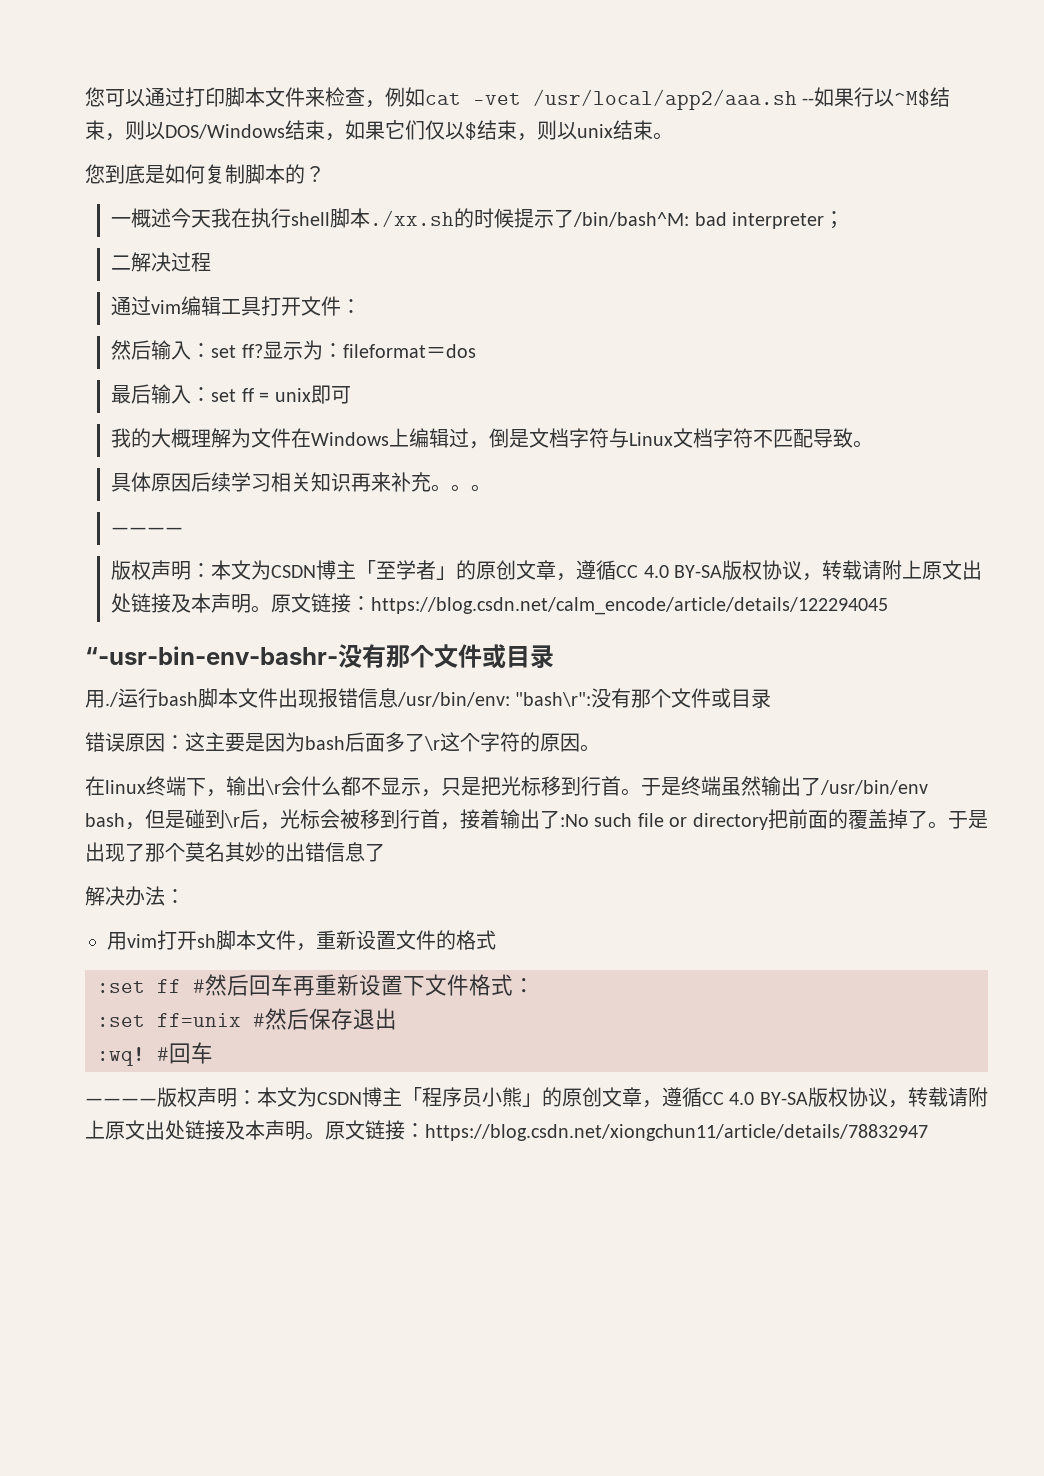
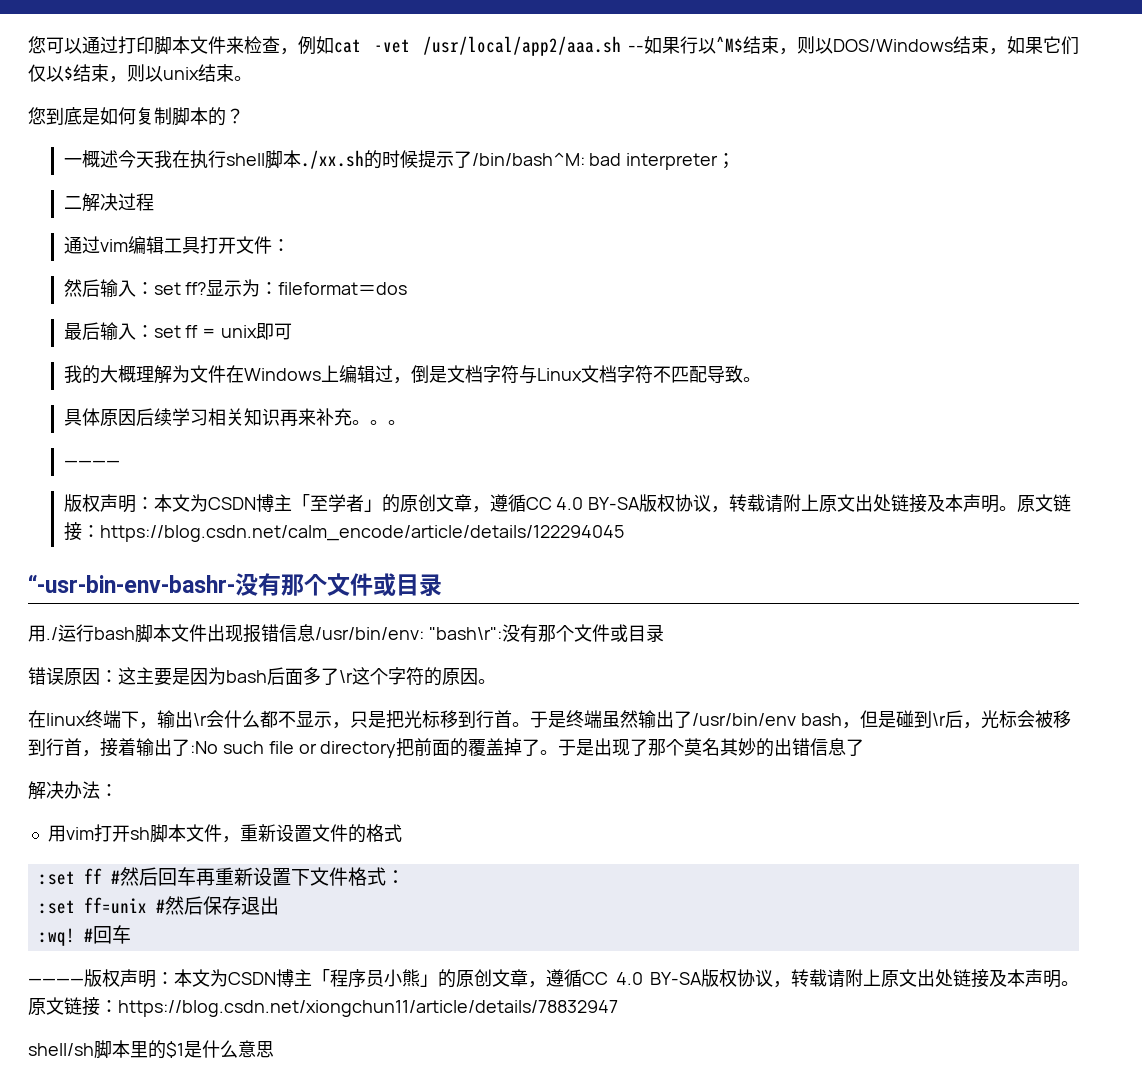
+ shell/sh脚本里的$1是什么意思

